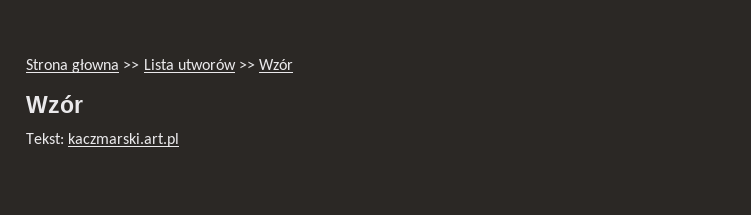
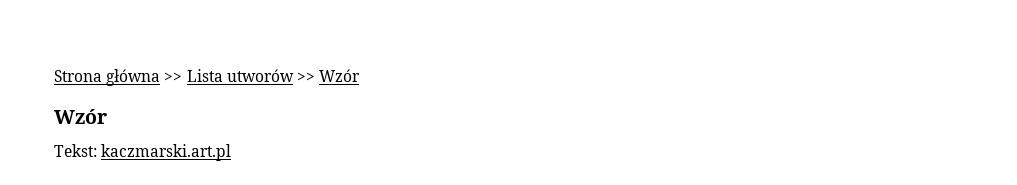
- Strona głowna >> Lista utworów >> Wzór
+ Strona główna >> Lista utworów >> Wzór

